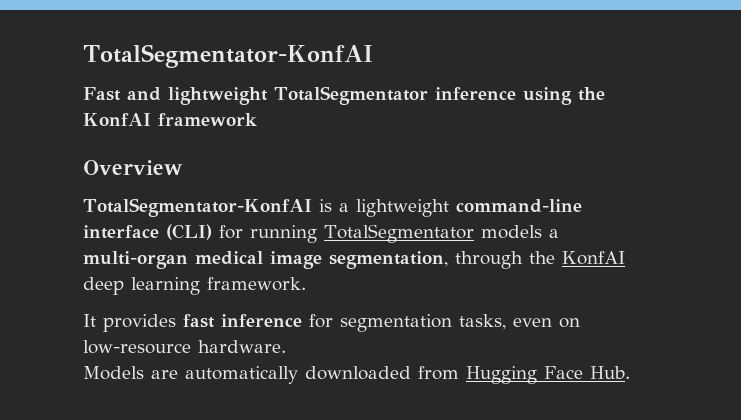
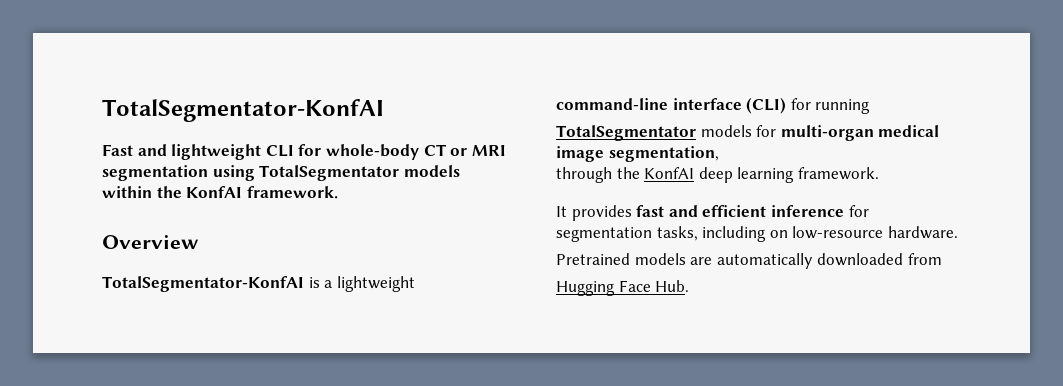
- Fast and lightweight TotalSegmentator inference using the KonfAI framework
+ Fast and lightweight CLI for whole-body CT or MRI segmentation using TotalSegmentator models within the KonfAI framework.
- TotalSegmentator-KonfAI is a lightweight command-line interface (CLI) for running TotalSegmentator models a multi-organ medical image segmentation, through the KonfAI deep learning framework.
+ TotalSegmentator-KonfAI is a lightweight command-line interface (CLI) for running
+ TotalSegmentator models for multi-organ medical image segmentation,
+ through the KonfAI deep learning framework.
- It provides fast inference for segmentation tasks, even on low-resource hardware.
+ It provides fast and efficient inference for segmentation tasks, including on low-resource hardware.
- Models are automatically downloaded from Hugging Face Hub.
+ Pretrained models are automatically downloaded from
+ Hugging Face Hub.

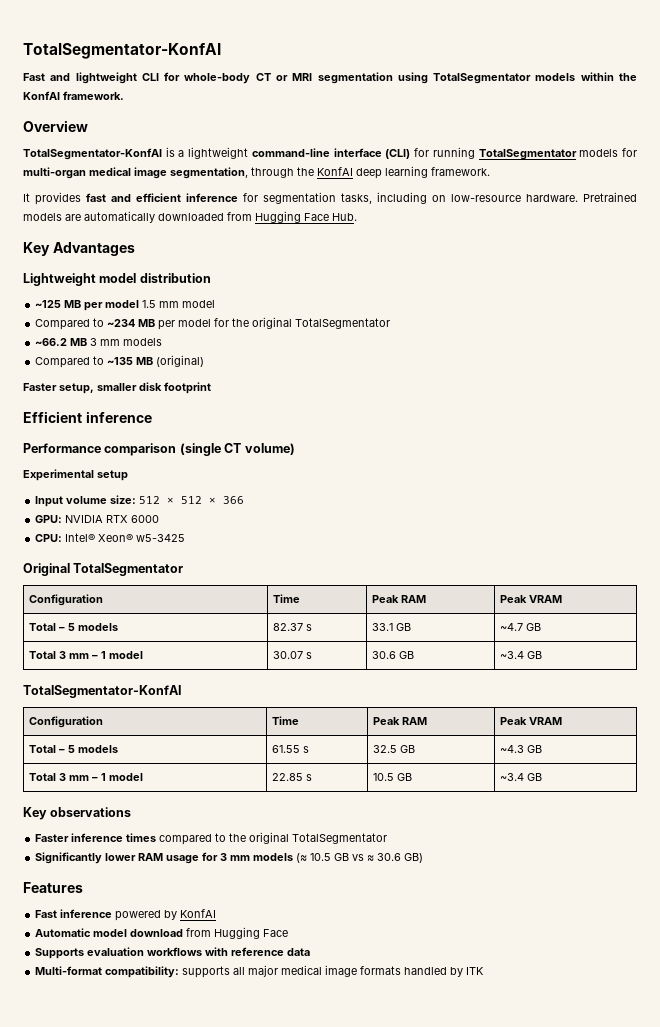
- TotalSegmentator-KonfAI is a lightweight command-line interface (CLI) for running
- TotalSegmentator models for multi-organ medical image segmentation,
- through the KonfAI deep learning framework.
+ TotalSegmentator-KonfAI is a lightweight command-line interface (CLI) for running TotalSegmentator models for multi-organ medical image segmentation, through the KonfAI deep learning framework.
- It provides fast and efficient inference for segmentation tasks, including on low-resource hardware.
- Pretrained models are automatically downloaded from
- Hugging Face Hub.
+ It provides fast and efficient inference for segmentation tasks, including on low-resource hardware. Pretrained models are automatically downloaded from Hugging Face Hub.
+ Key Advantages
+ Lightweight model distribution
+ ~125 MB per model 1.5 mm model
+ Compared to ~234 MB per model for the original TotalSegmentator
+ ~66.2 MB 3 mm models
+ Compared to ~135 MB (original)
+ Faster setup, smaller disk footprint
+ Efficient inference
+ Performance comparison (single CT volume)
+ Experimental setup
+ Input volume size: 512 × 512 × 366
+ GPU: NVIDIA RTX 6000
+ CPU: Intel® Xeon® w5-3425
+ Original TotalSegmentator
+ Configuration | Time | Peak RAM | Peak VRAM
+ Total – 5 models | 82.37 s | 33.1 GB | ~4.7 GB
+ Total 3 mm – 1 model | 30.07 s | 30.6 GB | ~3.4 GB
+ TotalSegmentator-KonfAI
+ Configuration | Time | Peak RAM | Peak VRAM
+ Total – 5 models | 61.55 s | 32.5 GB | ~4.3 GB
+ Total 3 mm – 1 model | 22.85 s | 10.5 GB | ~3.4 GB
+ Key observations
+ Faster inference times compared to the original TotalSegmentator
+ Significantly lower RAM usage for 3 mm models (≈ 10.5 GB vs ≈ 30.6 GB)
+ Features
+ Fast inference powered by KonfAI
+ Automatic model download from Hugging Face
+ Supports evaluation workflows with reference data
+ Multi-format compatibility: supports all major medical image formats handled by ITK

